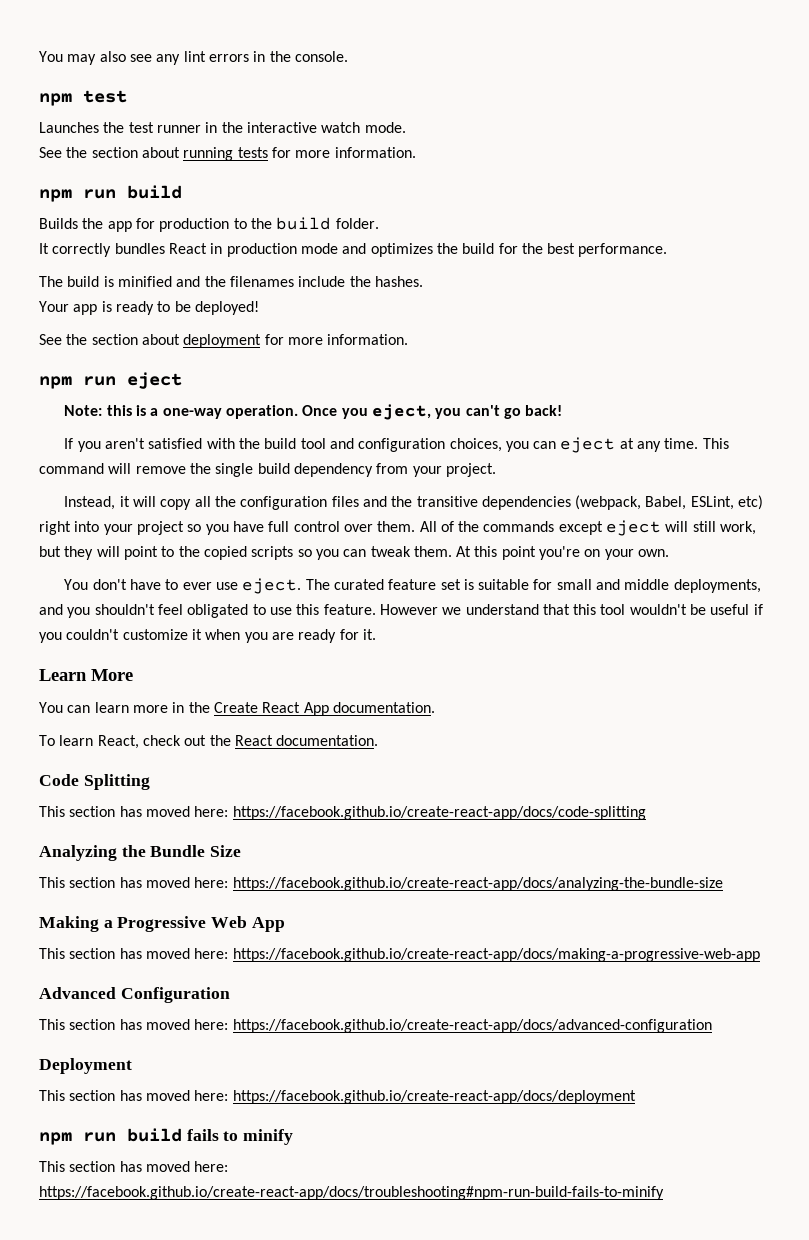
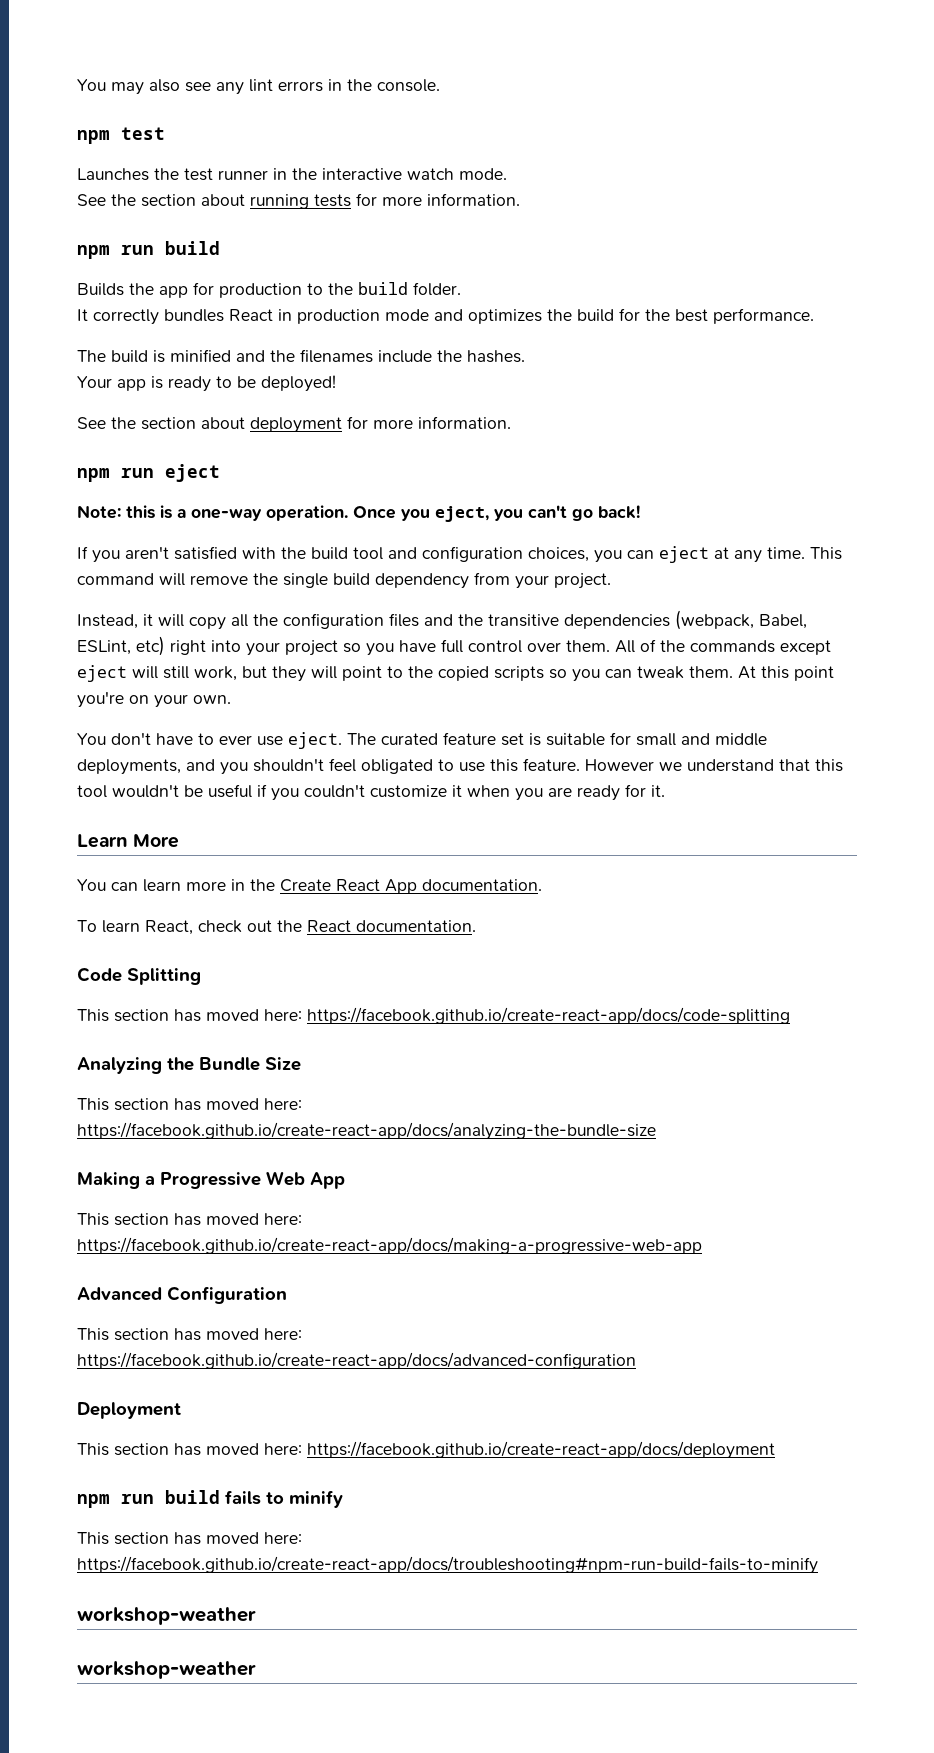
  This section has moved here: https://facebook.github.io/create-react-app/docs/troubleshooting#npm-run-build-fails-to-minify
+ workshop-weather
+ workshop-weather

